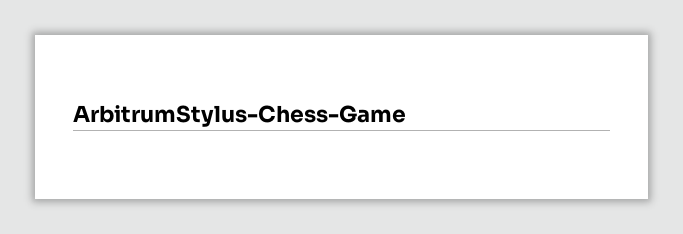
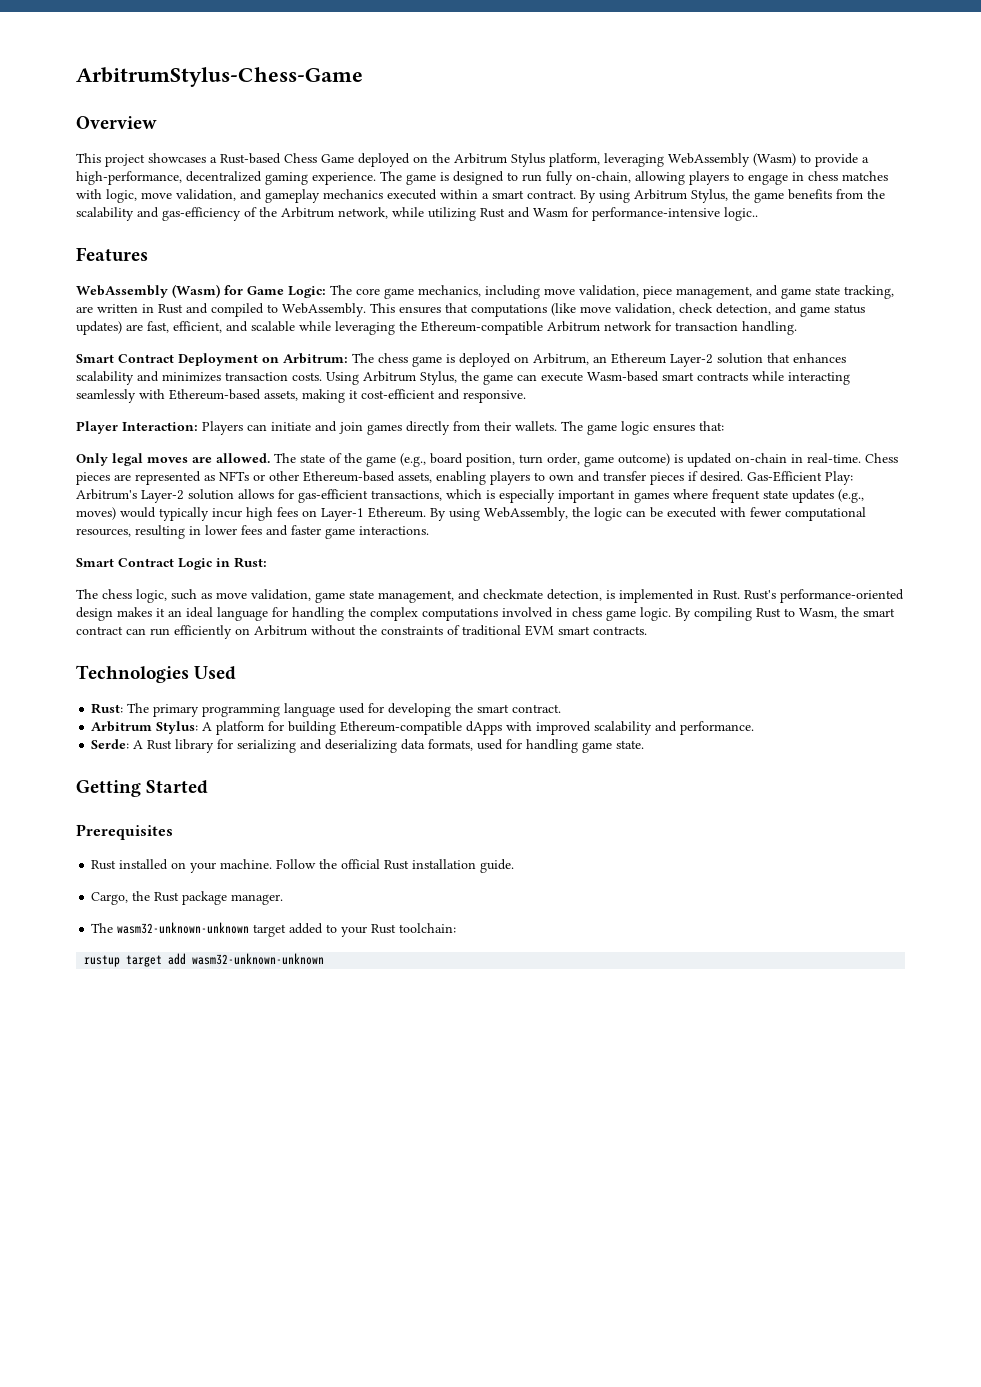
+ Overview
+ This project showcases a Rust-based Chess Game deployed on the Arbitrum Stylus platform, leveraging WebAssembly (Wasm) to provide a high-performance, decentralized gaming experience. The game is designed to run fully on-chain, allowing players to engage in chess matches with logic, move validation, and gameplay mechanics executed within a smart contract. By using Arbitrum Stylus, the game benefits from the scalability and gas-efficiency of the Arbitrum network, while utilizing Rust and Wasm for performance-intensive logic..
+ Features
+ WebAssembly (Wasm) for Game Logic: The core game mechanics, including move validation, piece management, and game state tracking, are written in Rust and compiled to WebAssembly. This ensures that computations (like move validation, check detection, and game status updates) are fast, efficient, and scalable while leveraging the Ethereum-compatible Arbitrum network for transaction handling.
+ Smart Contract Deployment on Arbitrum: The chess game is deployed on Arbitrum, an Ethereum Layer-2 solution that enhances scalability and minimizes transaction costs. Using Arbitrum Stylus, the game can execute Wasm-based smart contracts while interacting seamlessly with Ethereum-based assets, making it cost-efficient and responsive.
+ Player Interaction: Players can initiate and join games directly from their wallets. The game logic ensures that:
+ Only legal moves are allowed. The state of the game (e.g., board position, turn order, game outcome) is updated on-chain in real-time. Chess pieces are represented as NFTs or other Ethereum-based assets, enabling players to own and transfer pieces if desired. Gas-Efficient Play: Arbitrum's Layer-2 solution allows for gas-efficient transactions, which is especially important in games where frequent state updates (e.g., moves) would typically incur high fees on Layer-1 Ethereum. By using WebAssembly, the logic can be executed with fewer computational resources, resulting in lower fees and faster game interactions.
+ Smart Contract Logic in Rust:
+ The chess logic, such as move validation, game state management, and checkmate detection, is implemented in Rust. Rust's performance-oriented design makes it an ideal language for handling the complex computations involved in chess game logic. By compiling Rust to Wasm, the smart contract can run efficiently on Arbitrum without the constraints of traditional EVM smart contracts.
+ Technologies Used
+ Rust: The primary programming language used for developing the smart contract.
+ Arbitrum Stylus: A platform for building Ethereum-compatible dApps with improved scalability and performance.
+ Serde: A Rust library for serializing and deserializing data formats, used for handling game state.
+ Getting Started
+ Prerequisites
+ Rust installed on your machine. Follow the official Rust installation guide.
+ Cargo, the Rust package manager.
+ The wasm32-unknown-unknown target added to your Rust toolchain:
+ rustup target add wasm32-unknown-unknown

